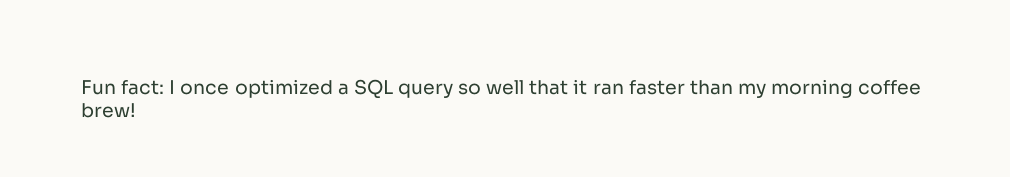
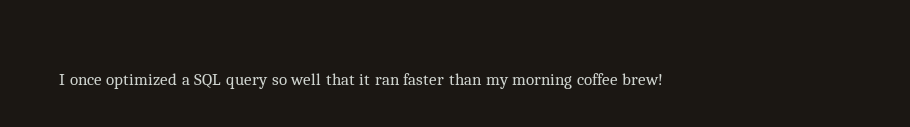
- Fun fact: I once optimized a SQL query so well that it ran faster than my morning coffee brew!
+ I once optimized a SQL query so well that it ran faster than my morning coffee brew!

